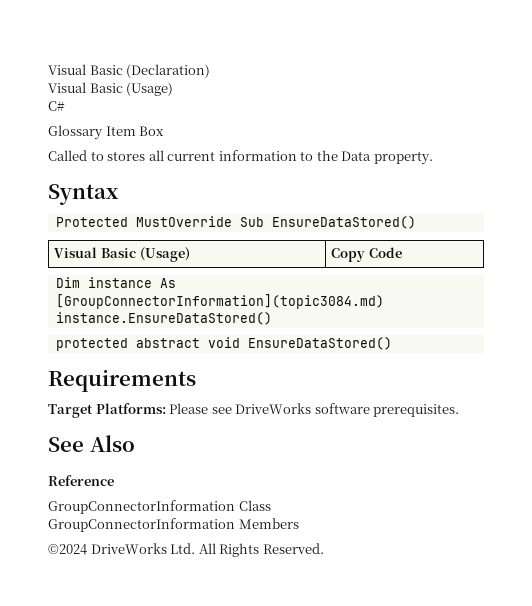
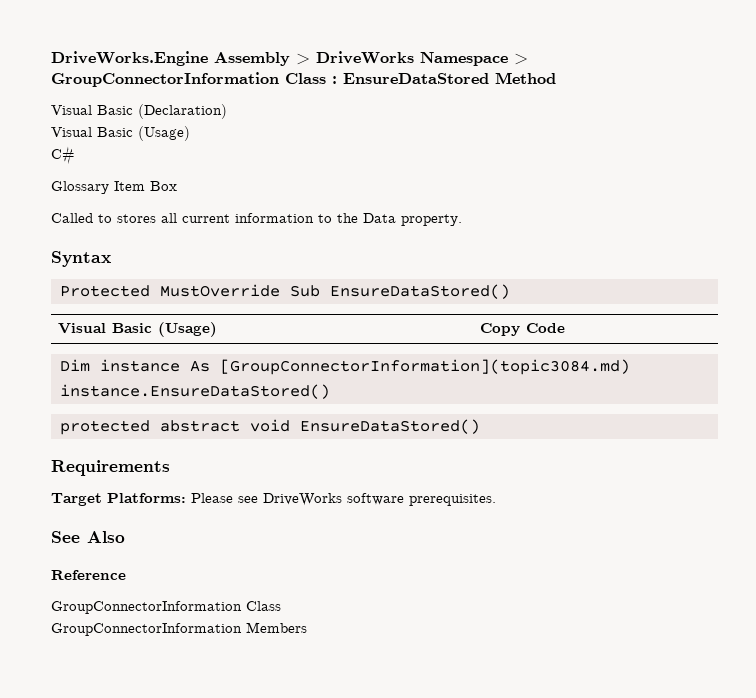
+ DriveWorks.Engine Assembly > DriveWorks Namespace > GroupConnectorInformation Class : EnsureDataStored Method
- ©2024 DriveWorks Ltd. All Rights Reserved.

